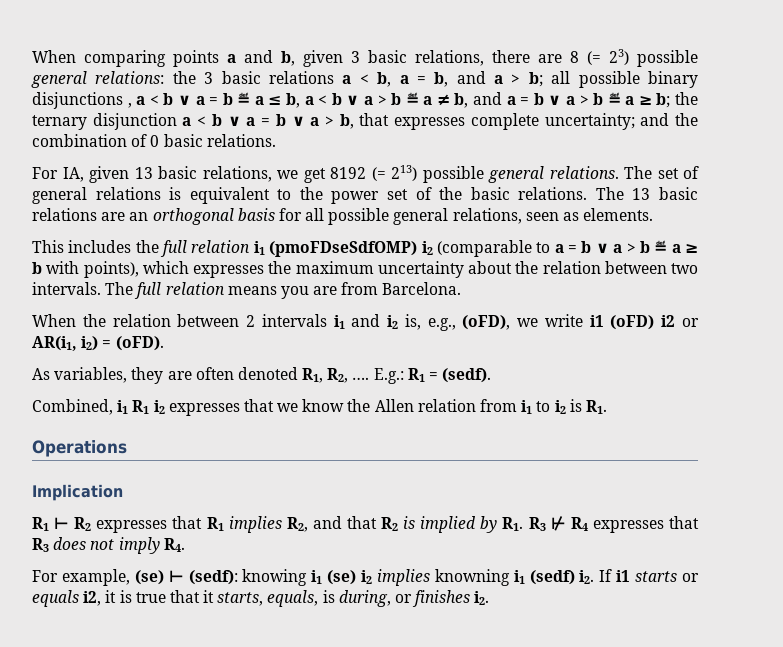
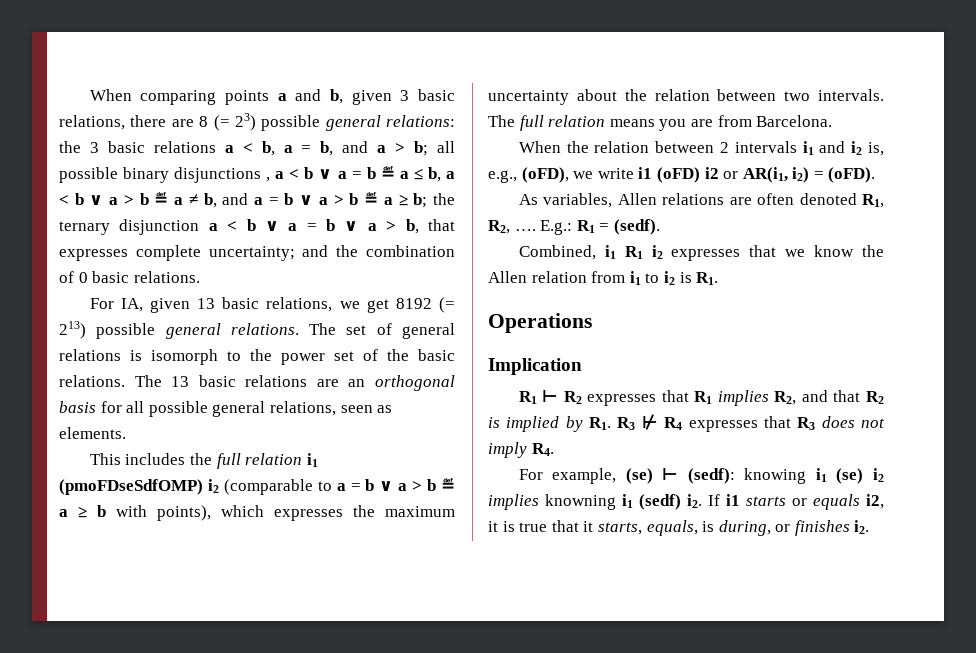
- The set of general relations is equivalent to the power set of the basic relations.
+ The set of general relations is isomorph to the power set of the basic relations.
- As variables, they are often denoted R1, R2, ….
+ As variables, Allen relations are often denoted R1, R2, ….

